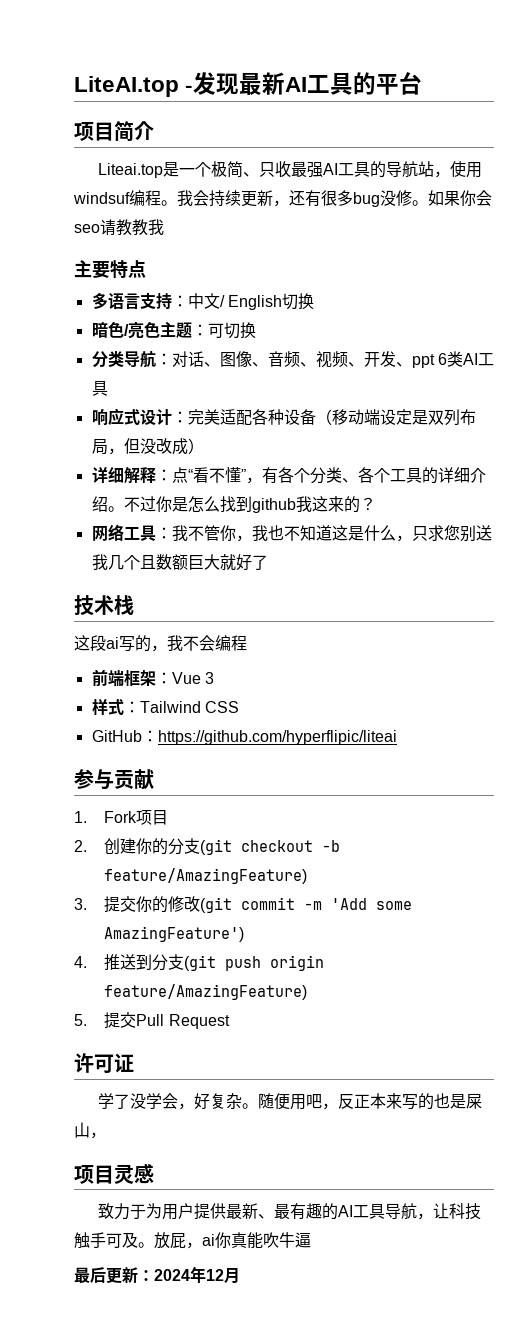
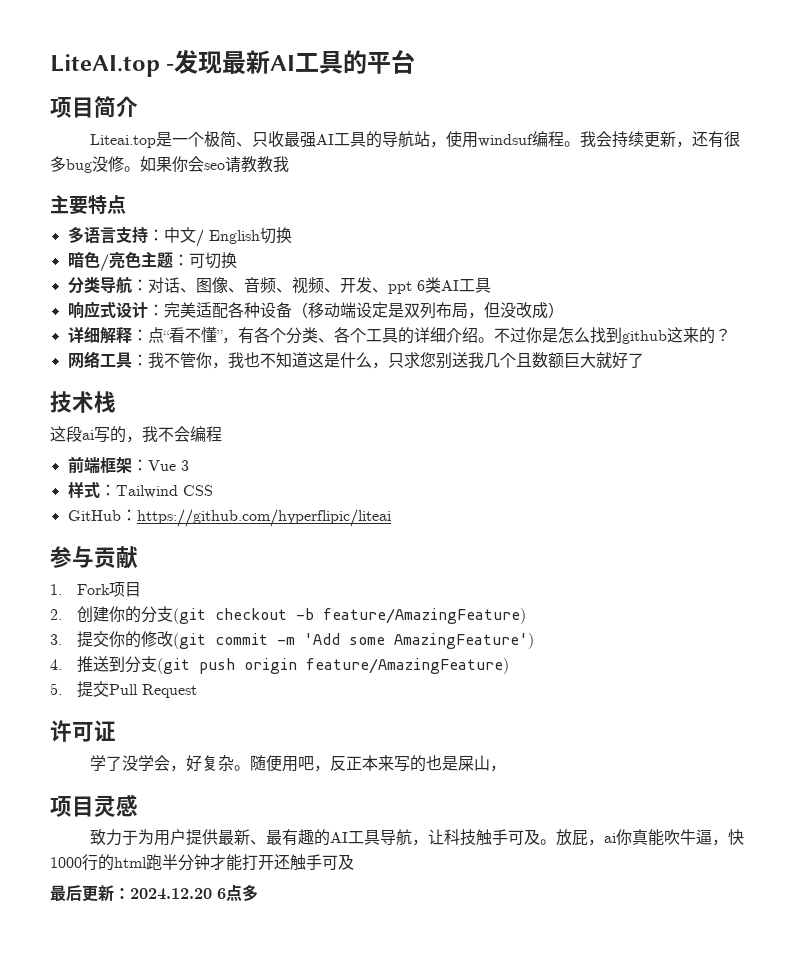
- 不过你是怎么找到github我这来的？
+ 不过你是怎么找到github这来的？
- 放屁，ai你真能吹牛逼
+ 放屁，ai你真能吹牛逼，快1000行的html跑半分钟才能打开还触手可及
- 最后更新：2024年12月
+ 最后更新：2024.12.20 6点多

